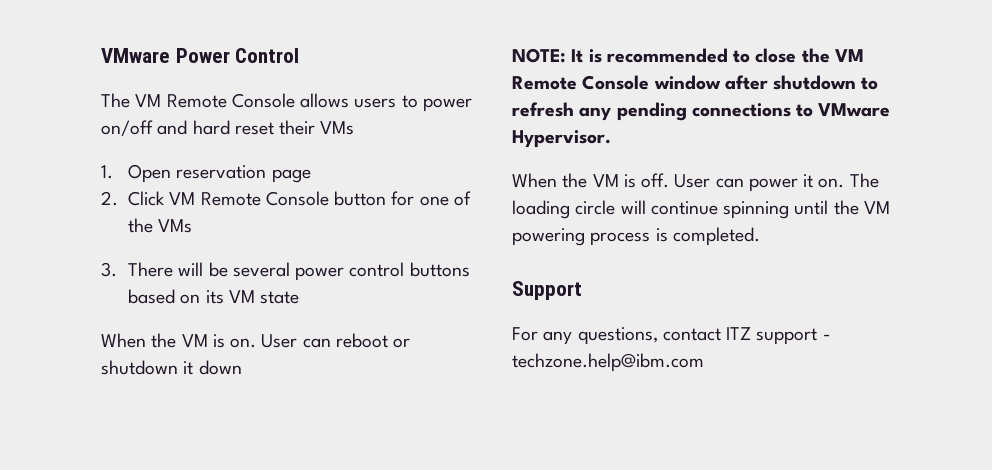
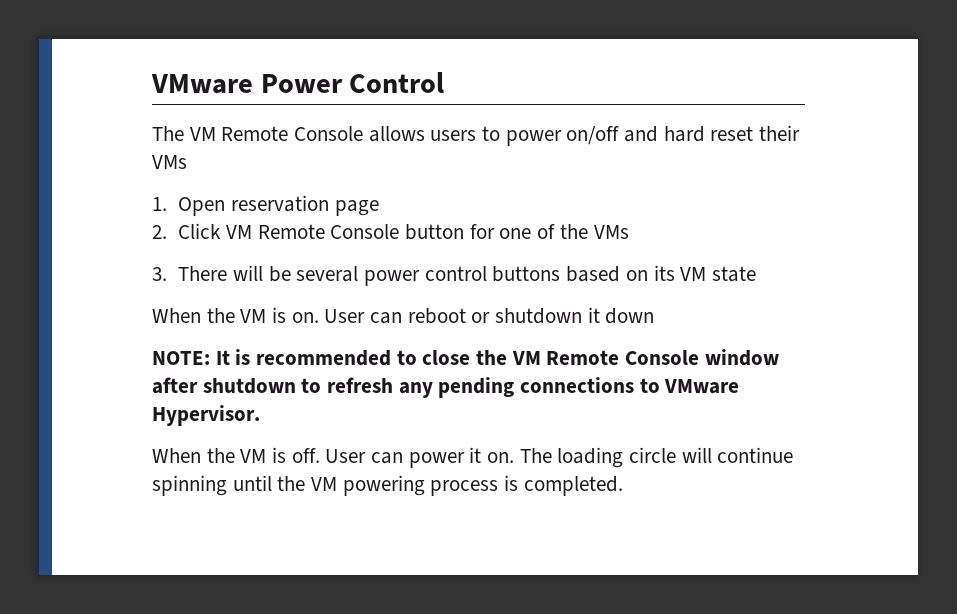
- Support
- For any questions, contact ITZ support - techzone.help@ibm.com

